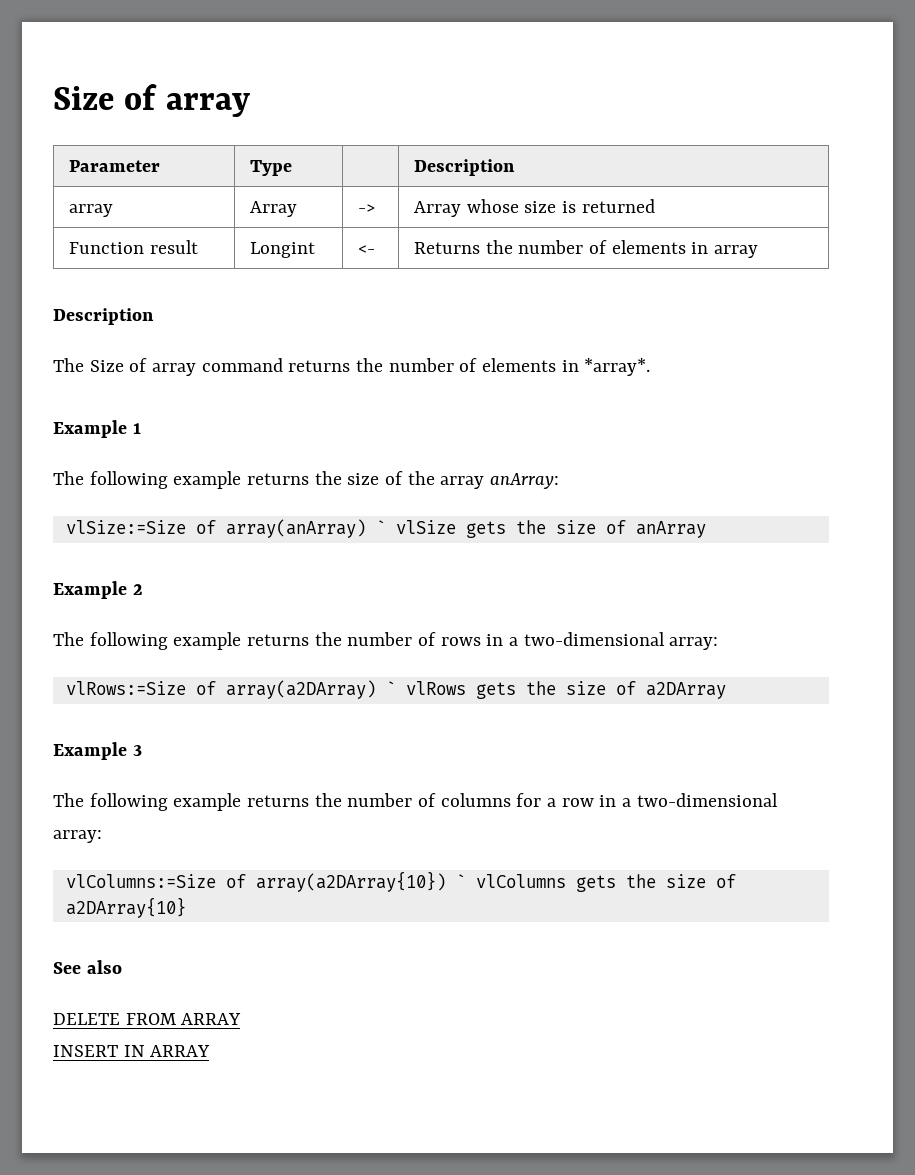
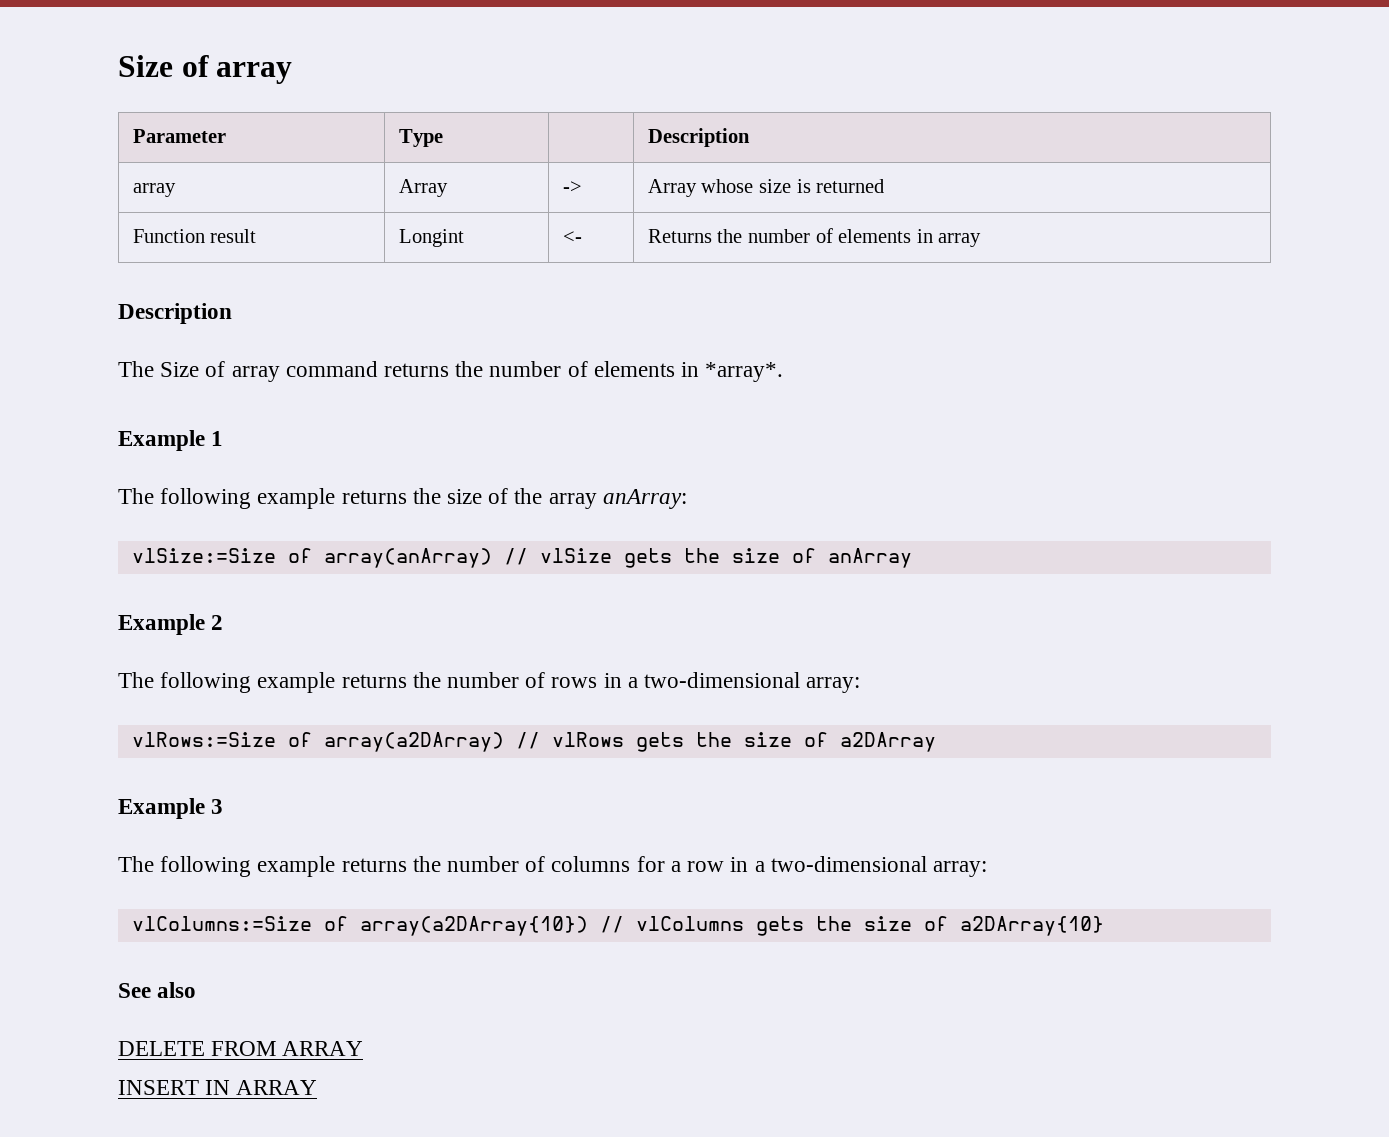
- vlSize:=Size of array(anArray) ` vlSize gets the size of anArray
+ vlSize:=Size of array(anArray) // vlSize gets the size of anArray
- vlRows:=Size of array(a2DArray) ` vlRows gets the size of a2DArray
+ vlRows:=Size of array(a2DArray) // vlRows gets the size of a2DArray
- vlColumns:=Size of array(a2DArray{10}) ` vlColumns gets the size of a2DArray{10}
+ vlColumns:=Size of array(a2DArray{10}) // vlColumns gets the size of a2DArray{10}

